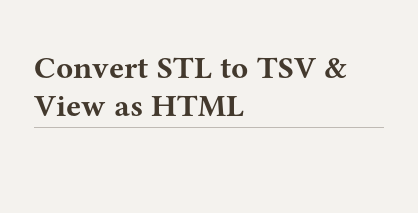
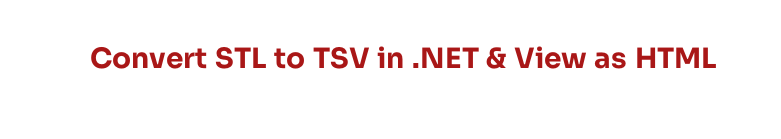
- Convert STL to TSV & View as HTML
+ Convert STL to TSV in .NET & View as HTML

